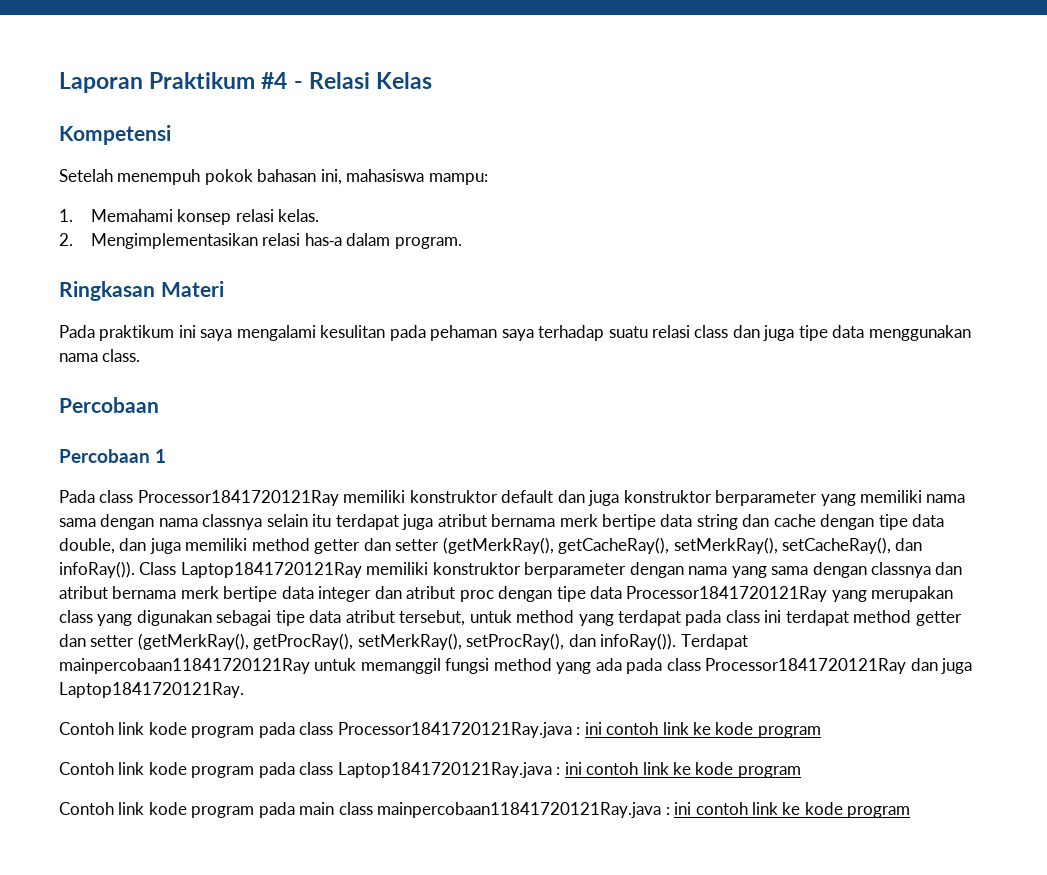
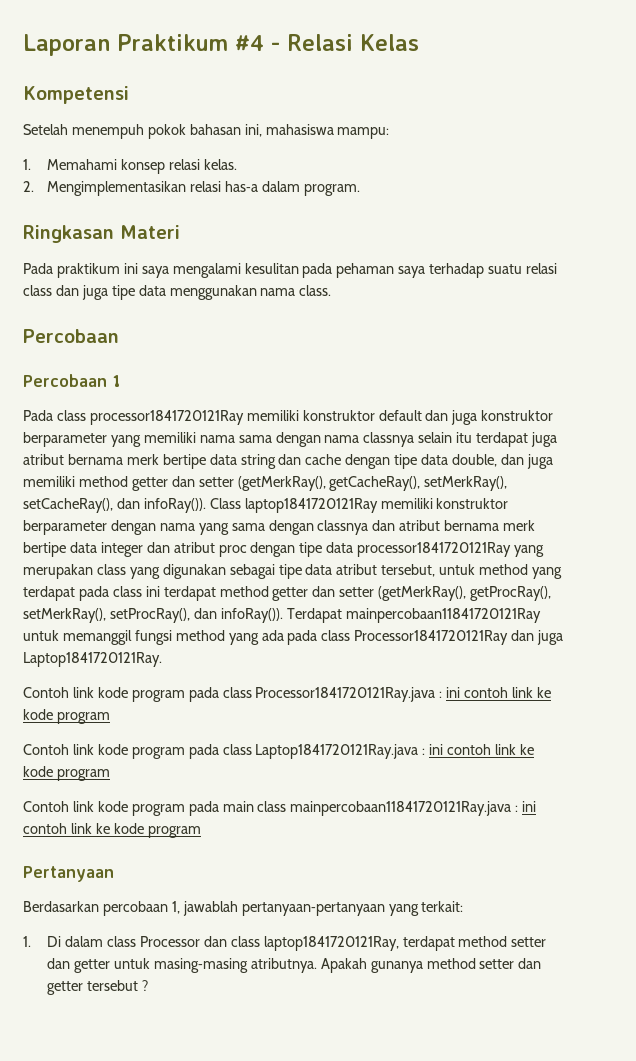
- Pada class Processor1841720121Ray memiliki konstruktor default dan juga konstruktor berparameter yang memiliki nama sama dengan nama classnya selain itu terdapat juga atribut bernama merk bertipe data string dan cache dengan tipe data double, dan juga memiliki method getter dan setter (getMerkRay(), getCacheRay(), setMerkRay(), setCacheRay(), dan infoRay()).
+ Pada class processor1841720121Ray memiliki konstruktor default dan juga konstruktor berparameter yang memiliki nama sama dengan nama classnya selain itu terdapat juga atribut bernama merk bertipe data string dan cache dengan tipe data double, dan juga memiliki method getter dan setter (getMerkRay(), getCacheRay(), setMerkRay(), setCacheRay(), dan infoRay()).
- Class Laptop1841720121Ray memiliki konstruktor berparameter dengan nama yang sama dengan classnya dan atribut bernama merk bertipe data integer dan atribut proc dengan tipe data Processor1841720121Ray yang merupakan class yang digunakan sebagai tipe data atribut tersebut, untuk method yang terdapat pada class ini terdapat method getter dan setter (getMerkRay(), getProcRay(), setMerkRay(), setProcRay(), dan infoRay()).
+ Class laptop1841720121Ray memiliki konstruktor berparameter dengan nama yang sama dengan classnya dan atribut bernama merk bertipe data integer dan atribut proc dengan tipe data processor1841720121Ray yang merupakan class yang digunakan sebagai tipe data atribut tersebut, untuk method yang terdapat pada class ini terdapat method getter dan setter (getMerkRay(), getProcRay(), setMerkRay(), setProcRay(), dan infoRay()).
+ Pertanyaan
+ Berdasarkan percobaan 1, jawablah pertanyaan‑pertanyaan yang terkait:
+ 1. Di dalam class Processor dan class laptop1841720121Ray, terdapat method setter dan getter untuk masing‑masing atributnya. Apakah gunanya method setter dan getter tersebut ?

